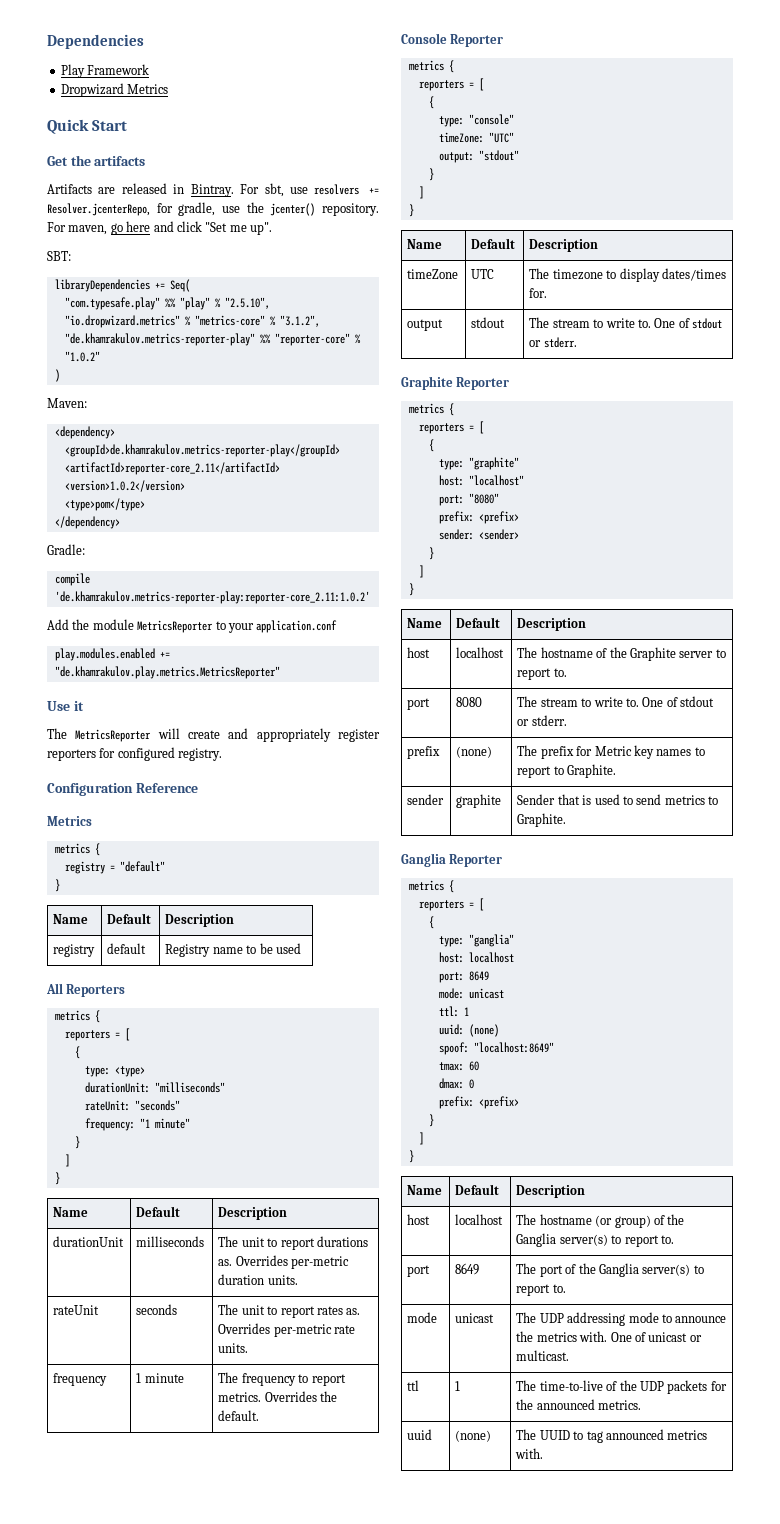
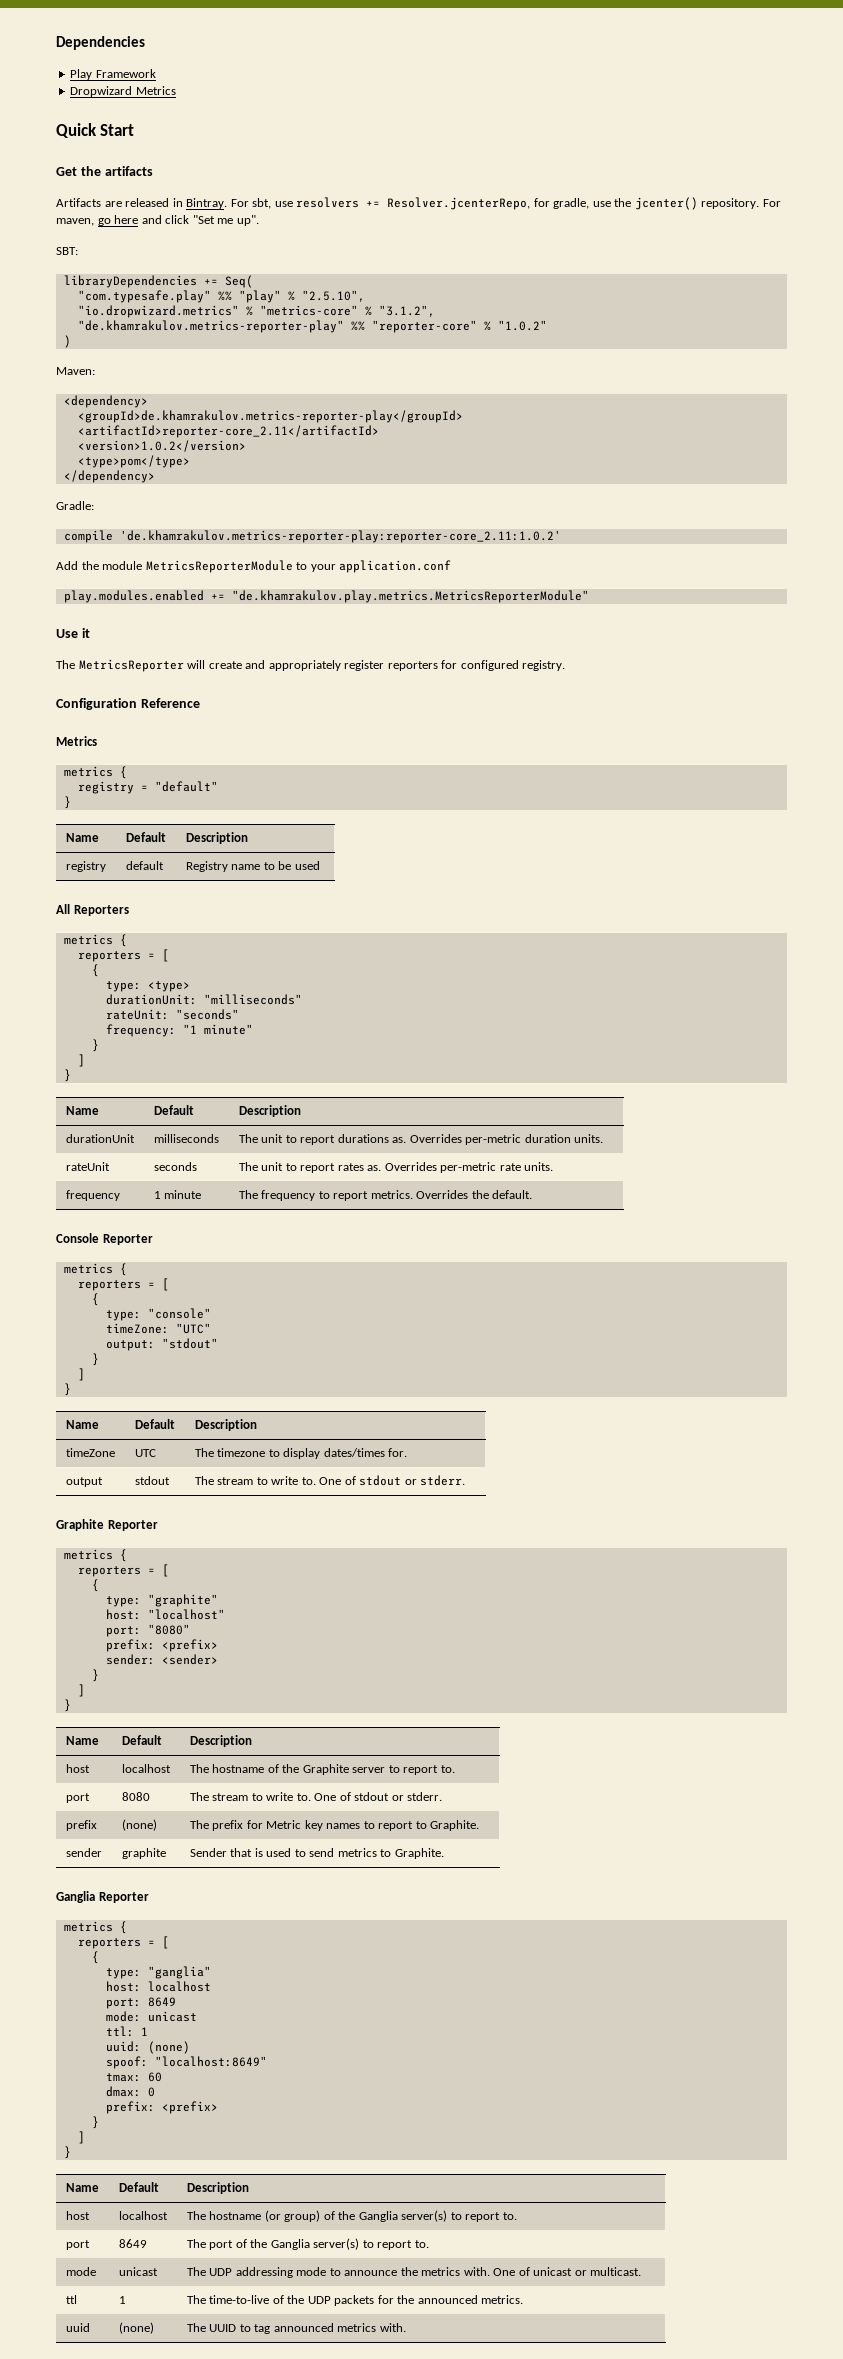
- Add the module MetricsReporter to your application.conf
+ Add the module MetricsReporterModule to your application.conf
- play.modules.enabled += "de.khamrakulov.play.metrics.MetricsReporter"
+ play.modules.enabled += "de.khamrakulov.play.metrics.MetricsReporterModule"

